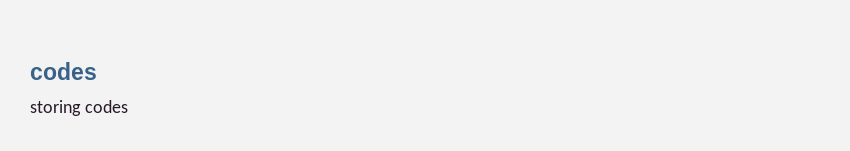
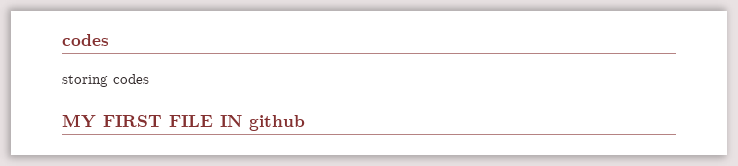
+ MY FIRST FILE IN github

